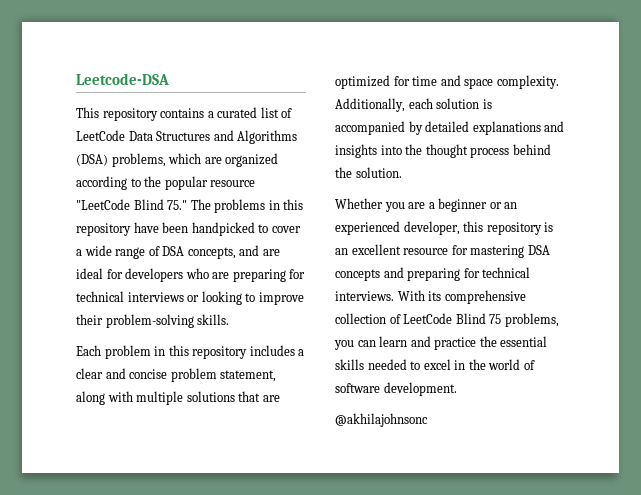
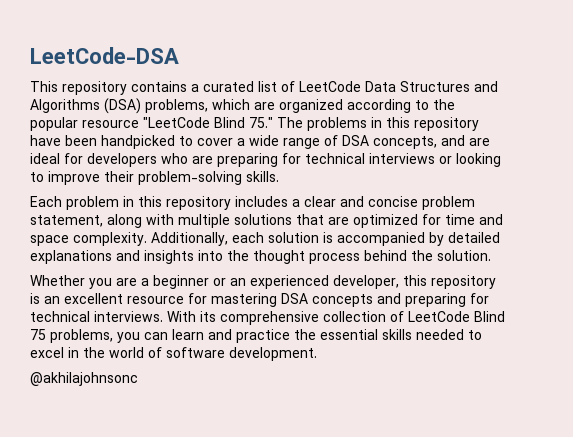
- Leetcode-DSA
+ LeetCode-DSA

